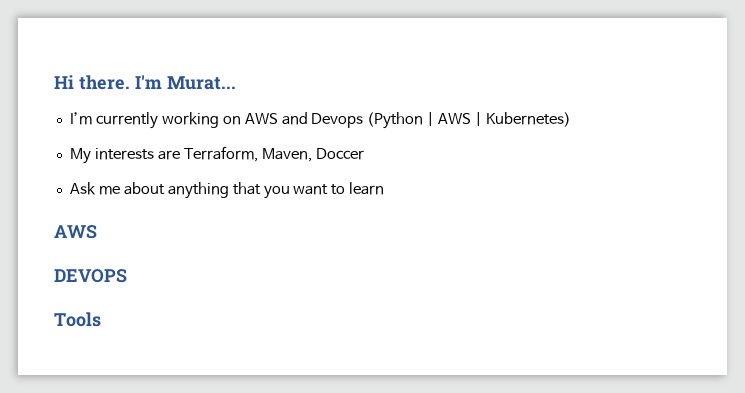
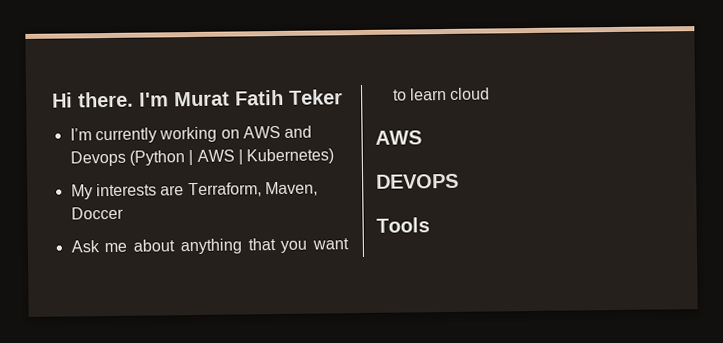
- I'm Murat...
+ I'm Murat Fatih Teker
- Ask me about anything that you want to learn
+ Ask me about anything that you want to learn cloud

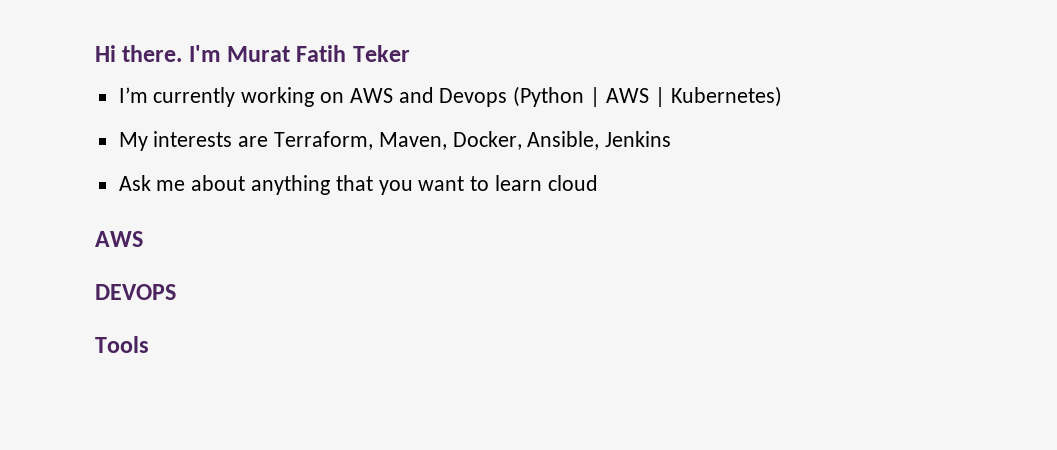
- My interests are Terraform, Maven, Doccer
+ My interests are Terraform, Maven, Docker, Ansible, Jenkins

